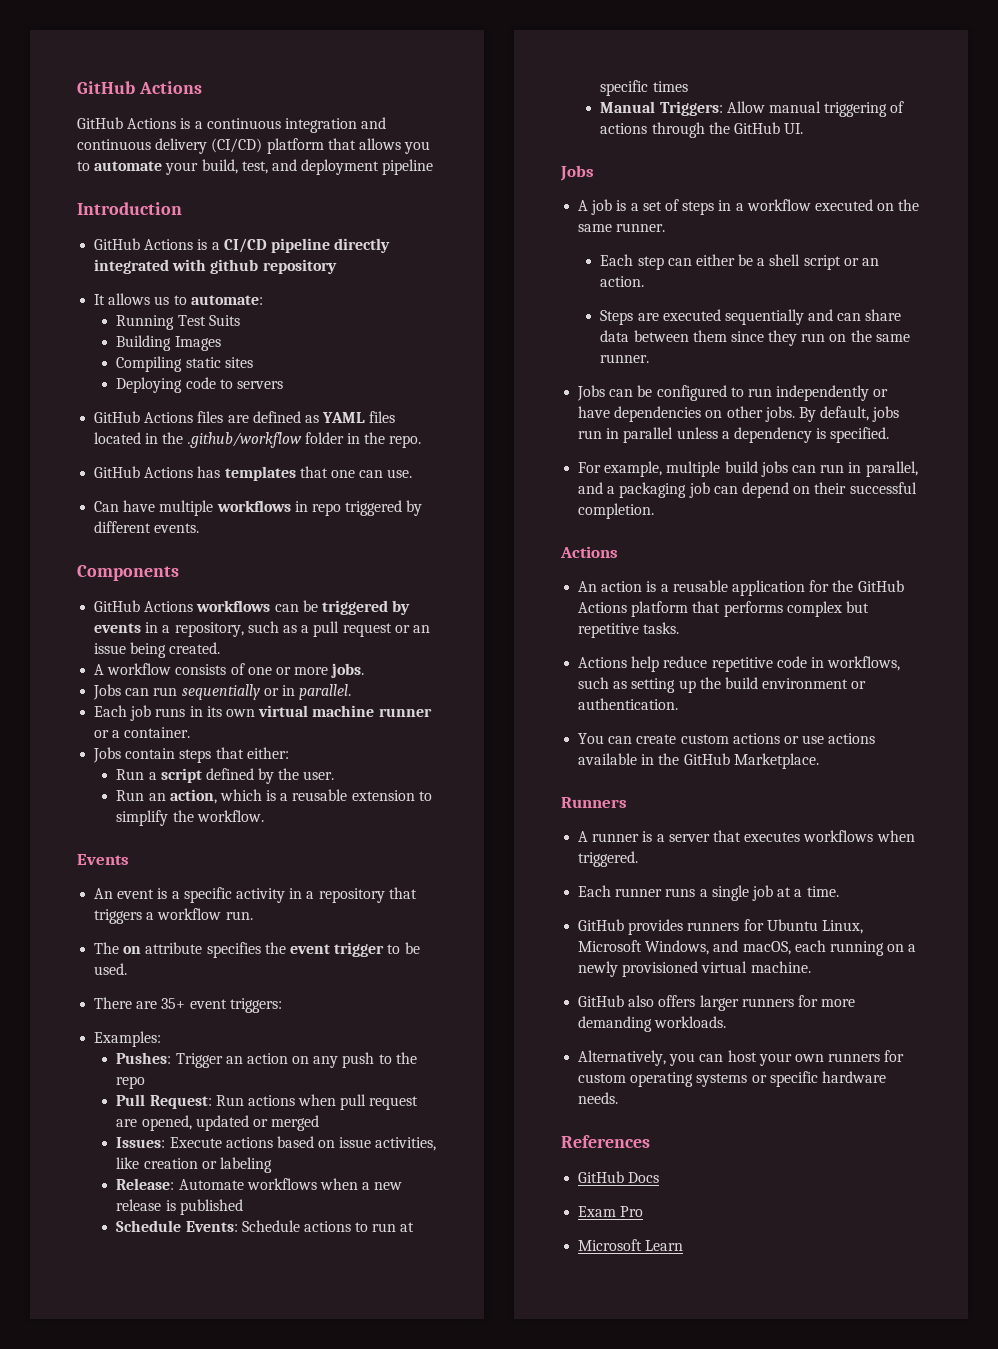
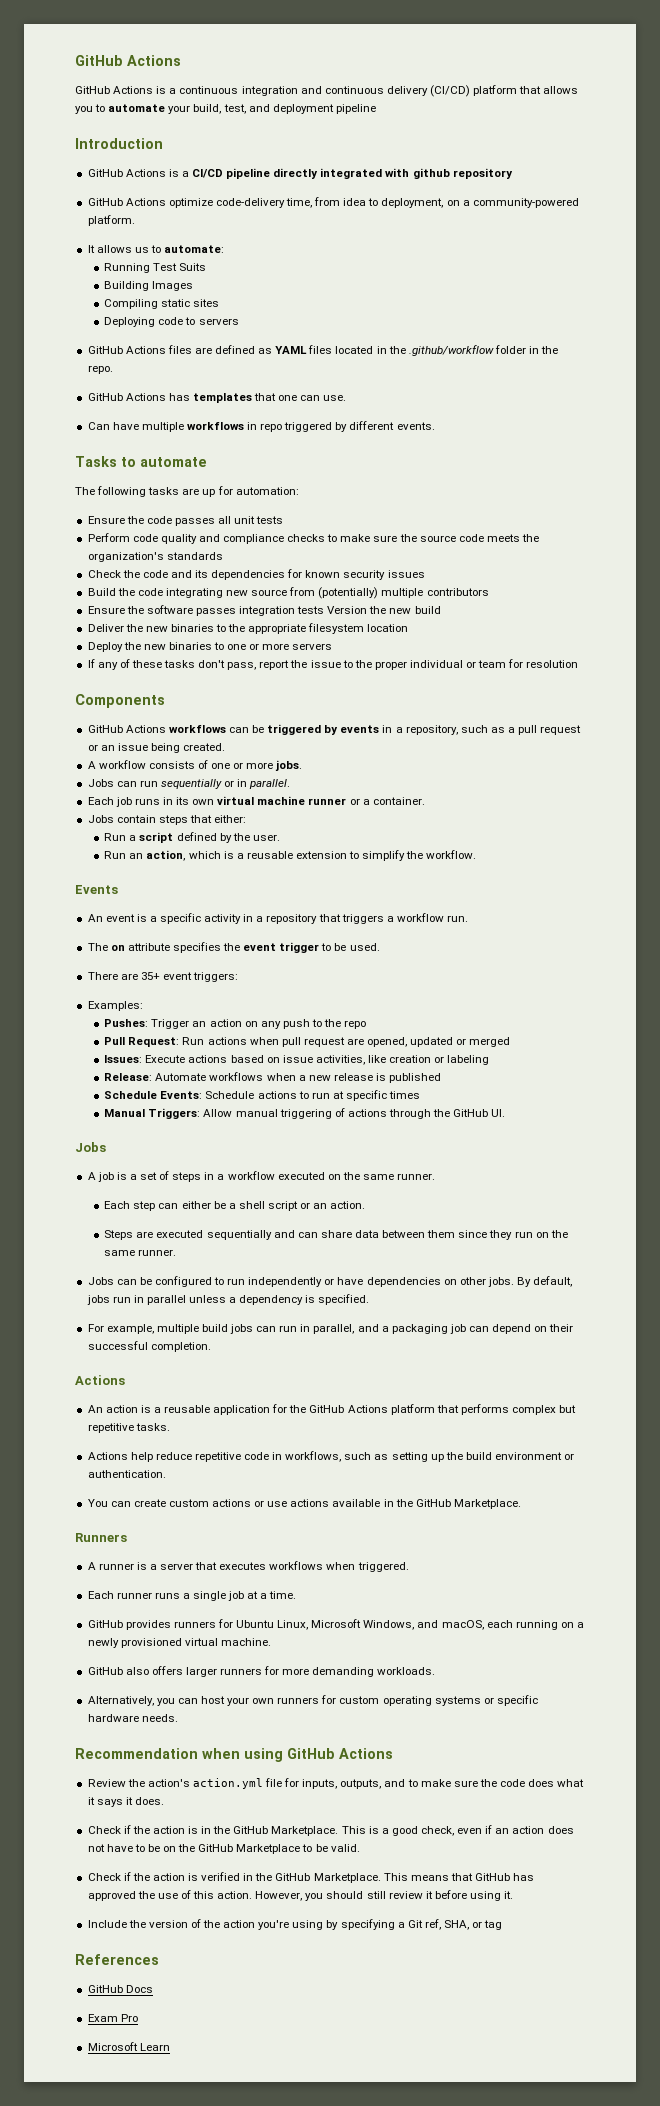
+ GitHub Actions optimize code-delivery time, from idea to deployment, on a community-powered platform.
+ Tasks to automate
+ The following tasks are up for automation:
+ Ensure the code passes all unit tests
+ Perform code quality and compliance checks to make sure the source code meets the organization's standards
+ Check the code and its dependencies for known security issues
+ Build the code integrating new source from (potentially) multiple contributors
+ Ensure the software passes integration tests Version the new build
+ Deliver the new binaries to the appropriate filesystem location
+ Deploy the new binaries to one or more servers
+ If any of these tasks don't pass, report the issue to the proper individual or team for resolution
+ Recommendation when using GitHub Actions
+ Review the action's action.yml file for inputs, outputs, and to make sure the code does what it says it does.
+ Check if the action is in the GitHub Marketplace. This is a good check, even if an action does not have to be on the GitHub Marketplace to be valid.
+ Check if the action is verified in the GitHub Marketplace. This means that GitHub has approved the use of this action. However, you should still review it before using it.
+ Include the version of the action you're using by specifying a Git ref, SHA, or tag

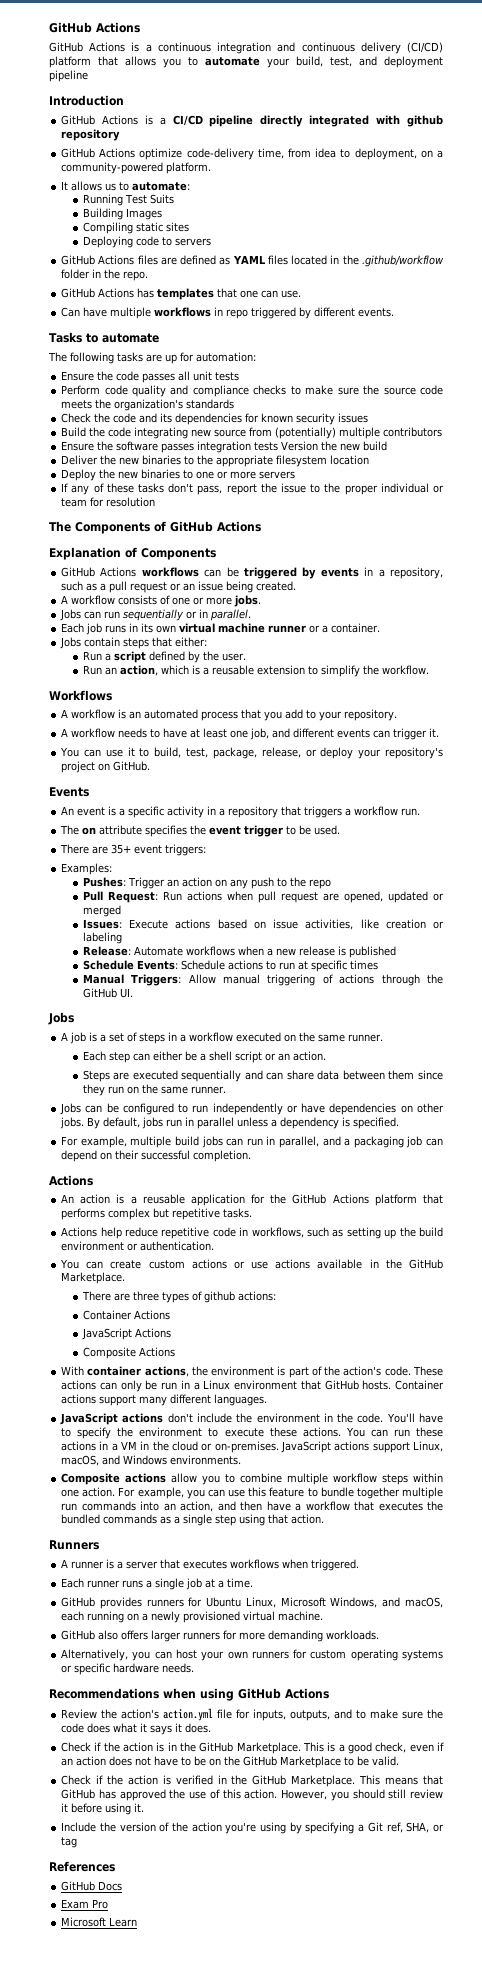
- Components
+ The Components of GitHub Actions
+ Explanation of Components
+ Workflows
+ A workflow is an automated process that you add to your repository.
+ A workflow needs to have at least one job, and different events can trigger it.
+ You can use it to build, test, package, release, or deploy your repository's project on GitHub.
+ There are three types of github actions:
+ Container Actions
+ JavaScript Actions
+ Composite Actions
+ With container actions, the environment is part of the action's code. These actions can only be run in a Linux environment that GitHub hosts. Container actions support many different languages.
+ JavaScript actions don't include the environment in the code. You'll have to specify the environment to execute these actions. You can run these actions in a VM in the cloud or on-premises. JavaScript actions support Linux, macOS, and Windows environments.
+ Composite actions allow you to combine multiple workflow steps within one action. For example, you can use this feature to bundle together multiple run commands into an action, and then have a workflow that executes the bundled commands as a single step using that action.
- Recommendation when using GitHub Actions
+ Recommendations when using GitHub Actions

